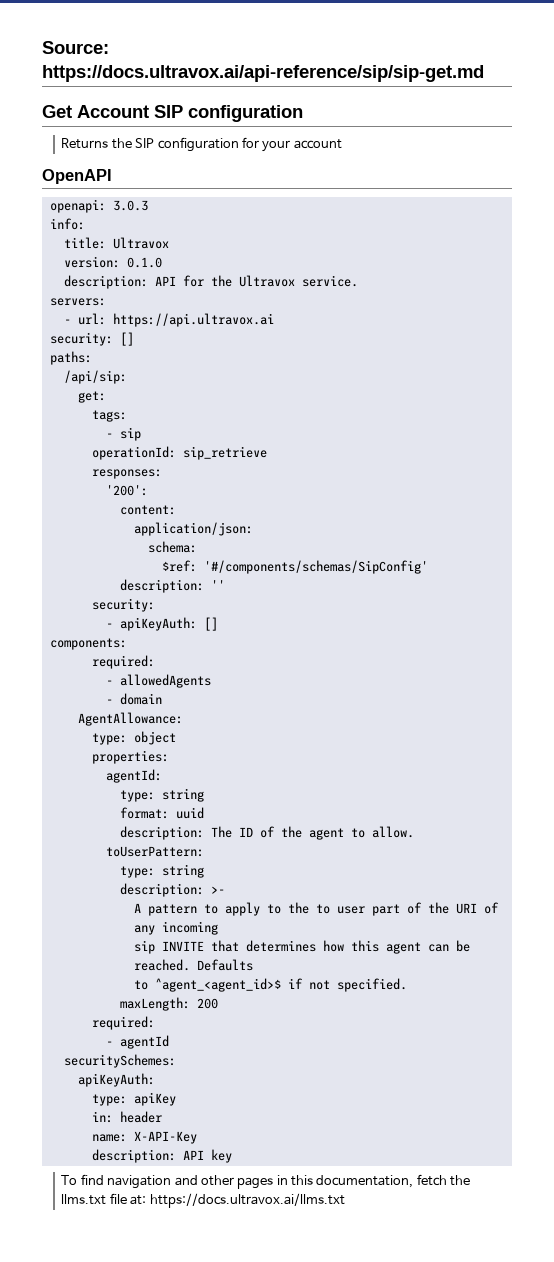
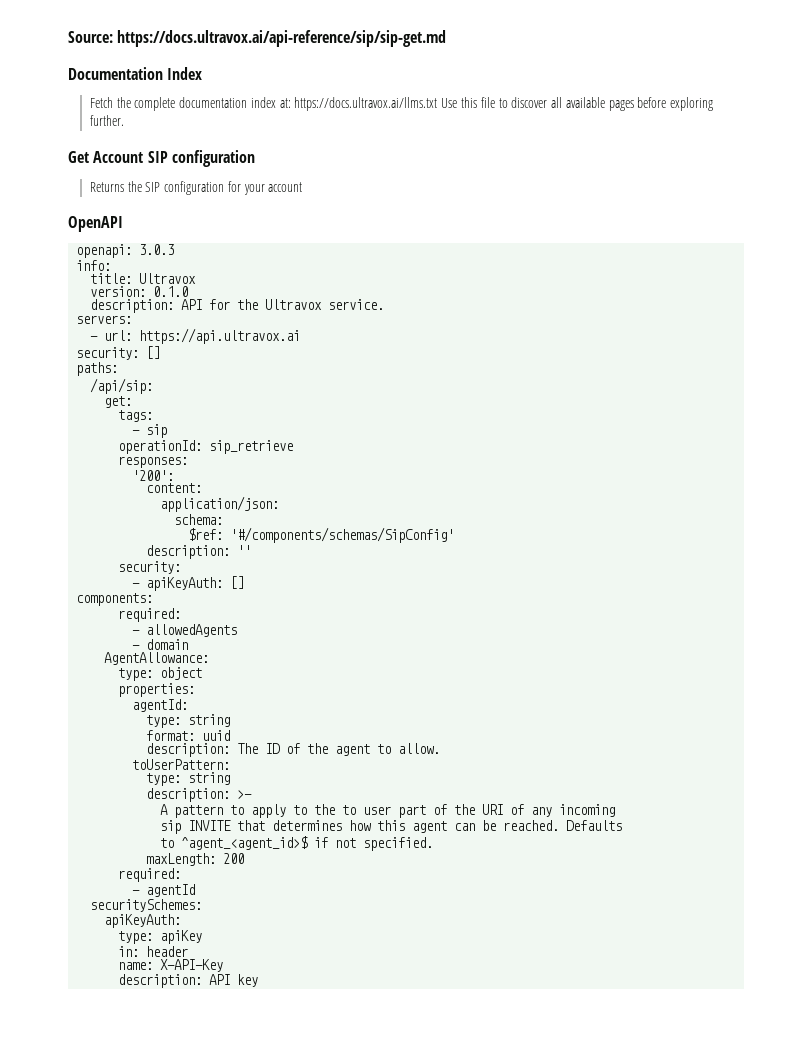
+ Documentation Index
+ Fetch the complete documentation index at: https://docs.ultravox.ai/llms.txt Use this file to discover all available pages before exploring further.
- To find navigation and other pages in this documentation, fetch the llms.txt file at: https://docs.ultravox.ai/llms.txt

